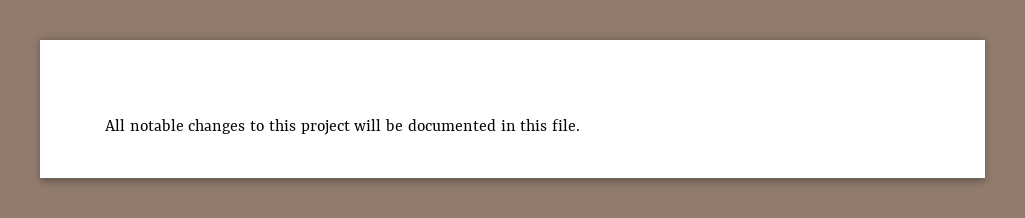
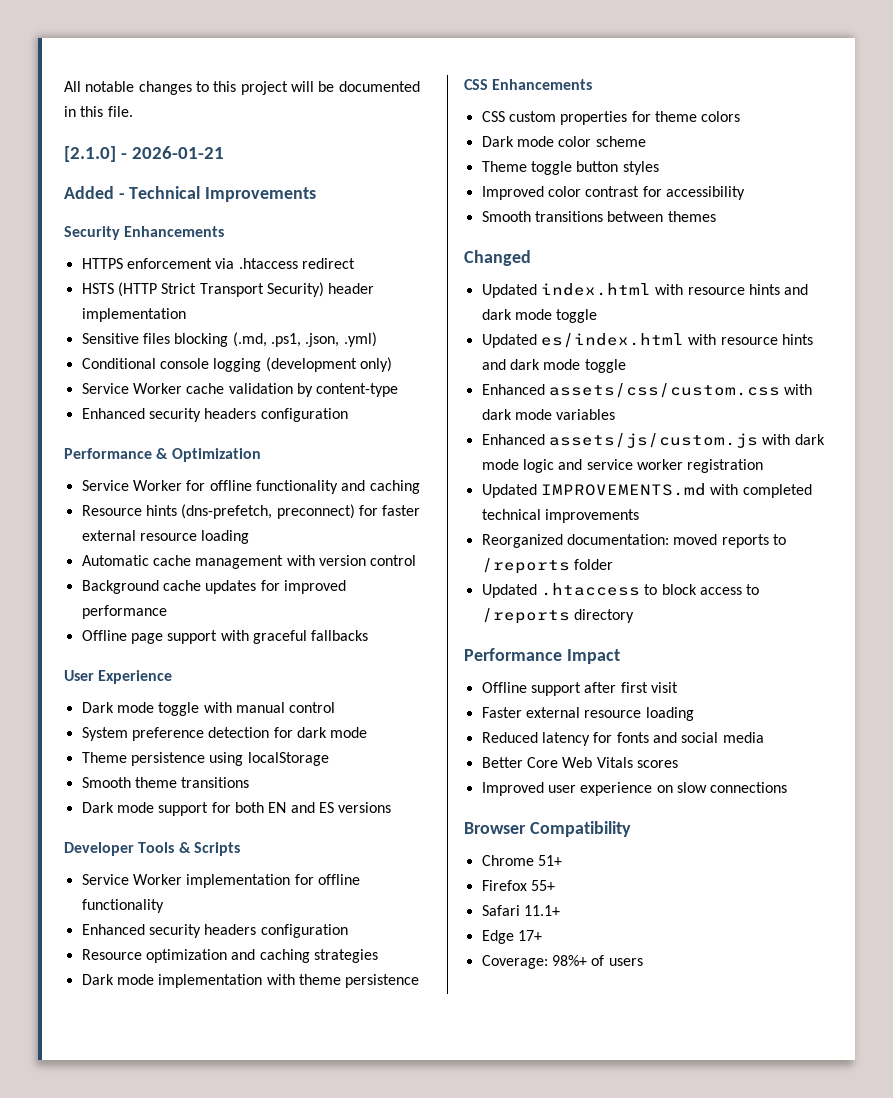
+ [2.1.0] - 2026-01-21
+ Added - Technical Improvements
+ Security Enhancements
+ HTTPS enforcement via .htaccess redirect
+ HSTS (HTTP Strict Transport Security) header implementation
+ Sensitive files blocking (.md, .ps1, .json, .yml)
+ Conditional console logging (development only)
+ Service Worker cache validation by content-type
+ Enhanced security headers configuration
+ Performance & Optimization
+ Service Worker for offline functionality and caching
+ Resource hints (dns-prefetch, preconnect) for faster external resource loading
+ Automatic cache management with version control
+ Background cache updates for improved performance
+ Offline page support with graceful fallbacks
+ User Experience
+ Dark mode toggle with manual control
+ System preference detection for dark mode
+ Theme persistence using localStorage
+ Smooth theme transitions
+ Dark mode support for both EN and ES versions
+ Developer Tools & Scripts
+ Service Worker implementation for offline functionality
+ Enhanced security headers configuration
+ Resource optimization and caching strategies
+ Dark mode implementation with theme persistence
+ CSS Enhancements
+ CSS custom properties for theme colors
+ Dark mode color scheme
+ Theme toggle button styles
+ Improved color contrast for accessibility
+ Smooth transitions between themes
+ Changed
+ Updated index.html with resource hints and dark mode toggle
+ Updated es/index.html with resource hints and dark mode toggle
+ Enhanced assets/css/custom.css with dark mode variables
+ Enhanced assets/js/custom.js with dark mode logic and service worker registration
+ Updated IMPROVEMENTS.md with completed technical improvements
+ Reorganized documentation: moved reports to /reports folder
+ Updated .htaccess to block access to /reports directory
+ Performance Impact
+ Offline support after first visit
+ Faster external resource loading
+ Reduced latency for fonts and social media
+ Better Core Web Vitals scores
+ Improved user experience on slow connections
+ Browser Compatibility
+ Chrome 51+
+ Firefox 55+
+ Safari 11.1+
+ Edge 17+
+ Coverage: 98%+ of users

